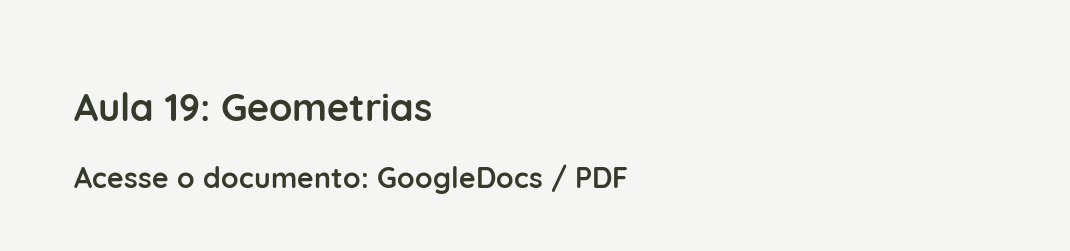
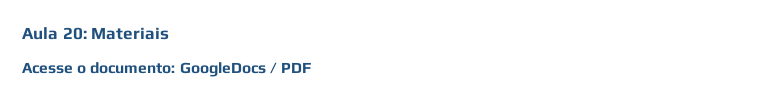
- Aula 19: Geometrias
+ Aula 20: Materiais

